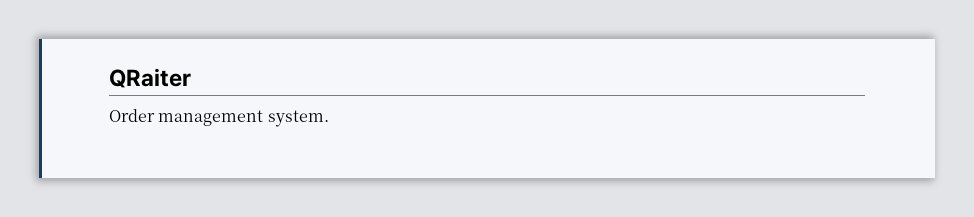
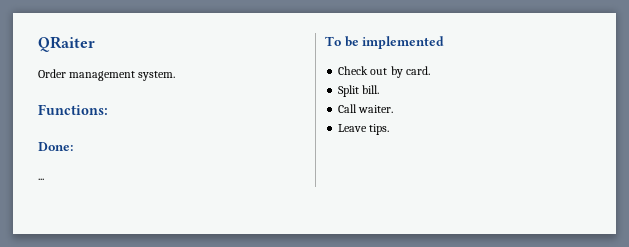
+ Functions:
+ Done:
+ ...
+ To be implemented
+ Check out by card.
+ Split bill.
+ Call waiter.
+ Leave tips.

